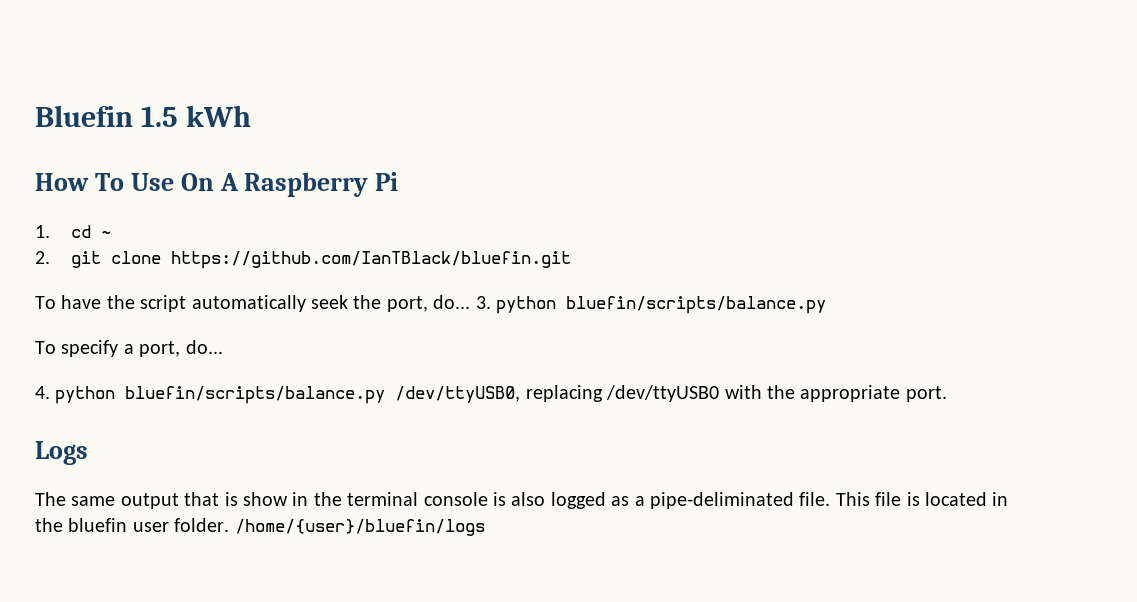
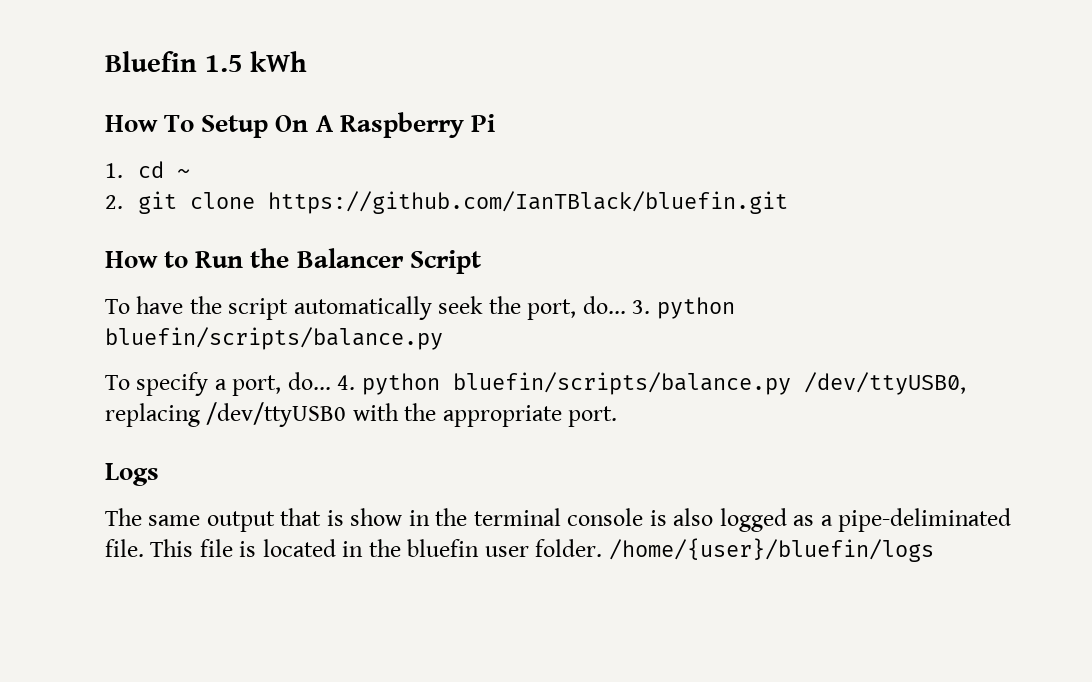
- How To Use On A Raspberry Pi
+ How To Setup On A Raspberry Pi
+ How to Run the Balancer Script
- To specify a port, do...
- 4. python bluefin/scripts/balance.py /dev/ttyUSB0, replacing /dev/ttyUSB0 with the appropriate port.
+ To specify a port, do... 4. python bluefin/scripts/balance.py /dev/ttyUSB0, replacing /dev/ttyUSB0 with the appropriate port.

